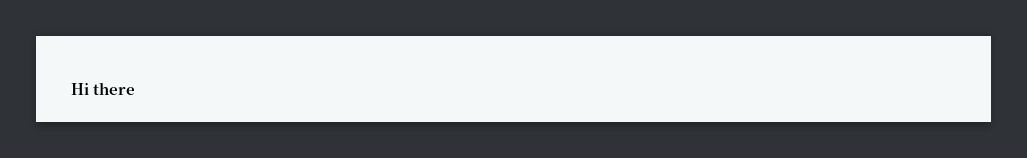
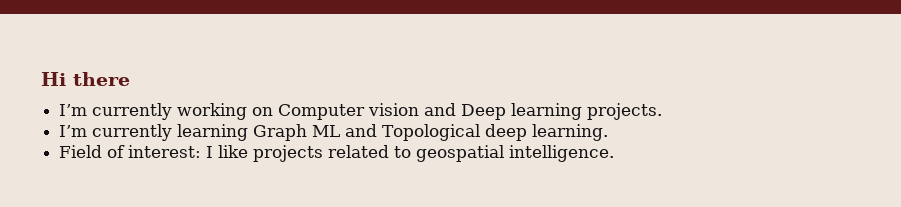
+ I’m currently working on Computer vision and Deep learning projects.
+ I’m currently learning Graph ML and Topological deep learning.
+ Field of interest: I like projects related to geospatial intelligence.

